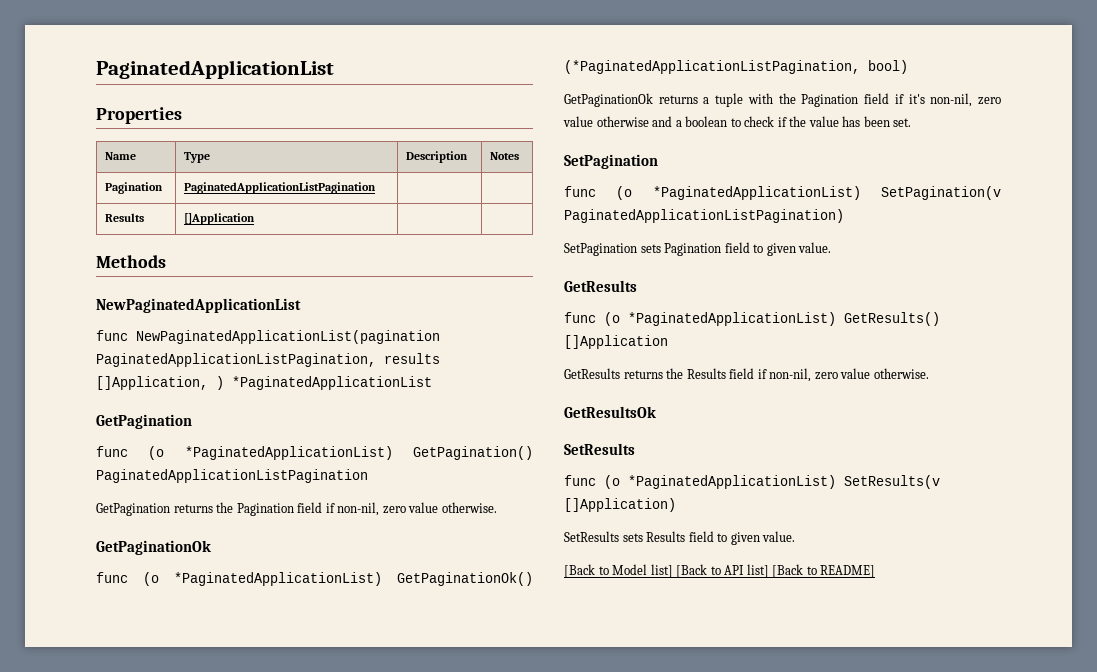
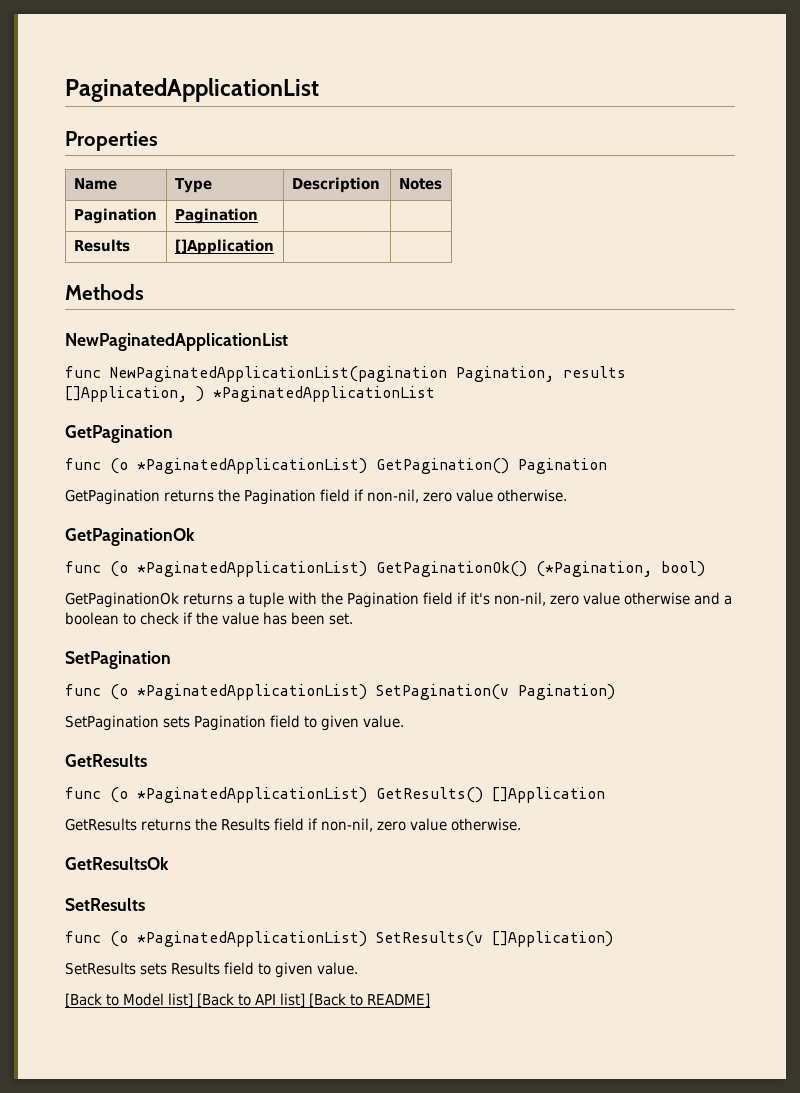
- Pagination | PaginatedApplicationListPagination | |
+ Pagination | Pagination | |
- func NewPaginatedApplicationList(pagination PaginatedApplicationListPagination, results []Application, ) *PaginatedApplicationList
+ func NewPaginatedApplicationList(pagination Pagination, results []Application, ) *PaginatedApplicationList
- func (o *PaginatedApplicationList) GetPagination() PaginatedApplicationListPagination
+ func (o *PaginatedApplicationList) GetPagination() Pagination
- func (o *PaginatedApplicationList) GetPaginationOk() (*PaginatedApplicationListPagination, bool)
+ func (o *PaginatedApplicationList) GetPaginationOk() (*Pagination, bool)
- func (o *PaginatedApplicationList) SetPagination(v PaginatedApplicationListPagination)
+ func (o *PaginatedApplicationList) SetPagination(v Pagination)

